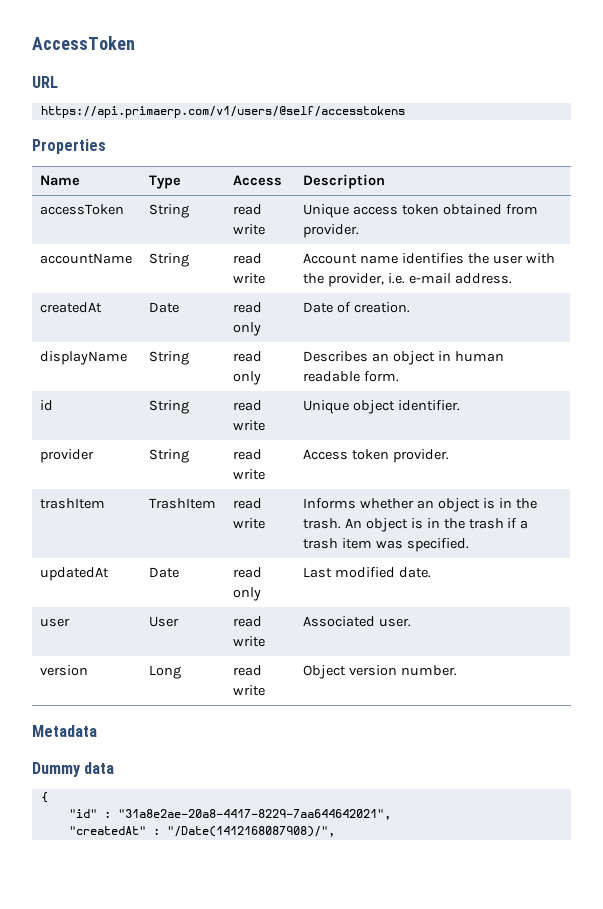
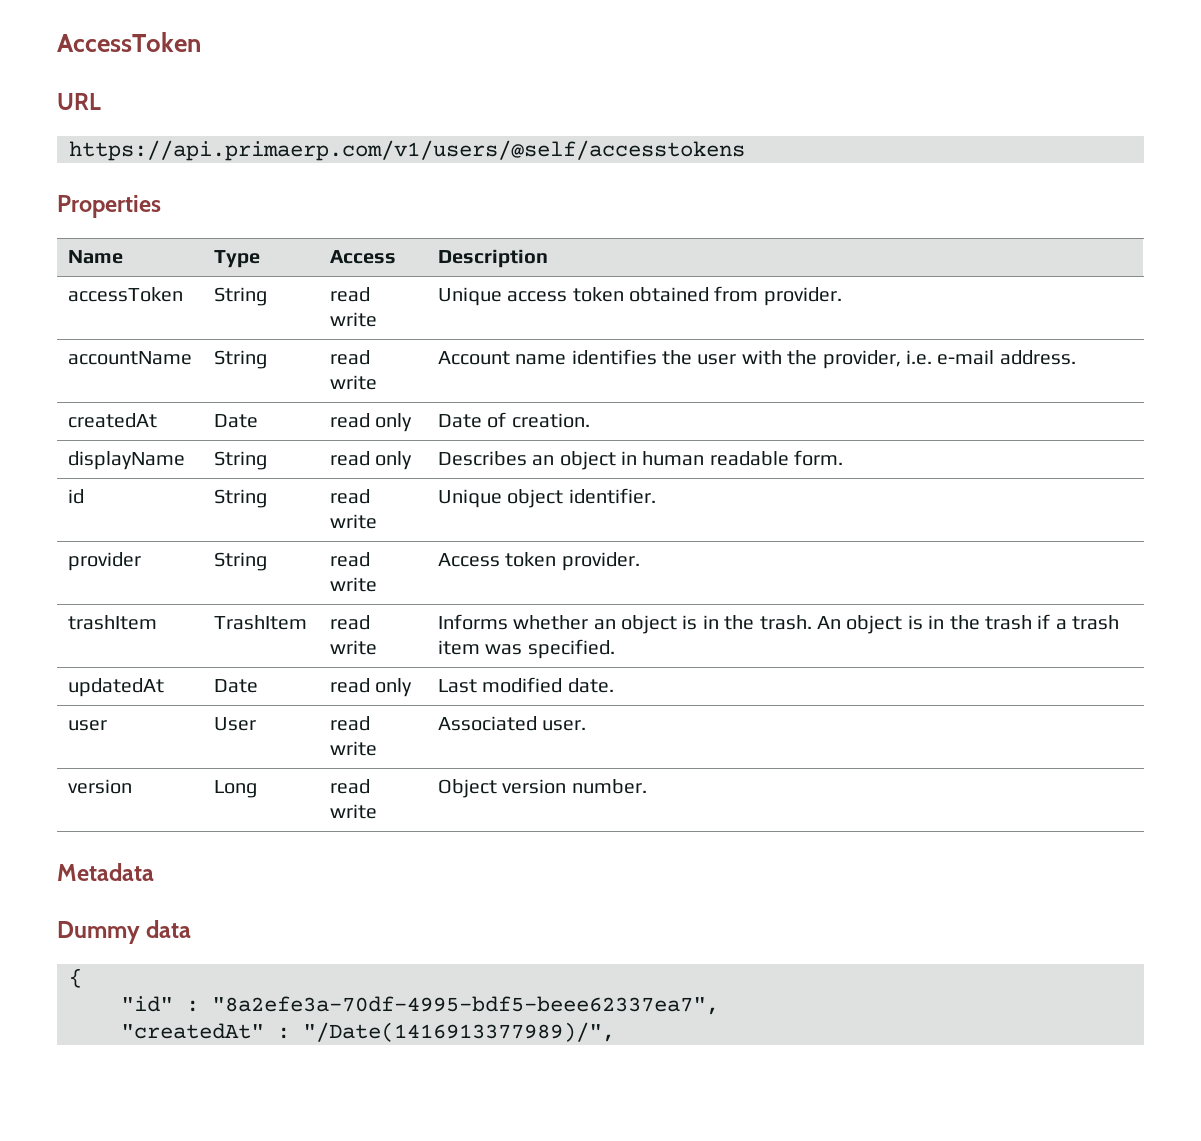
- "id" : "31a8e2ae-20a8-4417-8229-7aa644642021",
+ "id" : "8a2efe3a-70df-4995-bdf5-beee62337ea7",
- "createdAt" : "/Date(1412168087908)/",
+ "createdAt" : "/Date(1416913377989)/",

